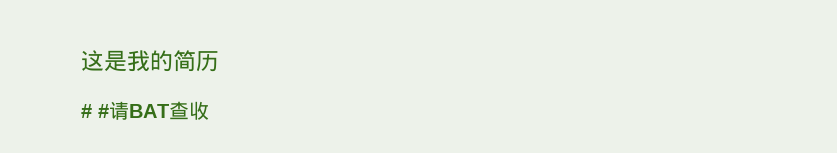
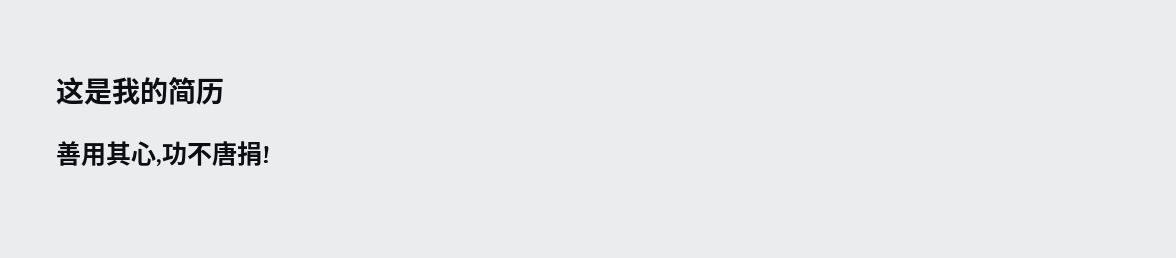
- # #请BAT查收
+ 善用其心,功不唐捐!

